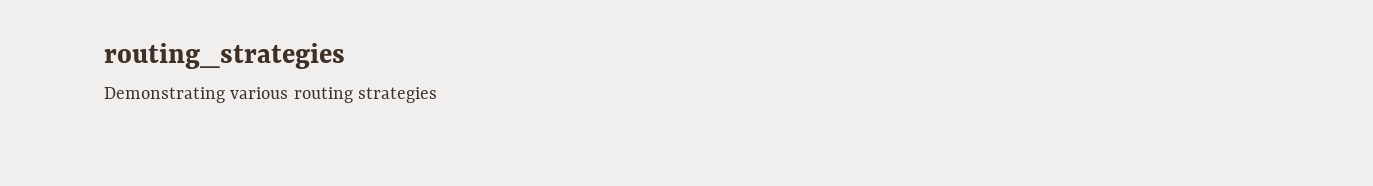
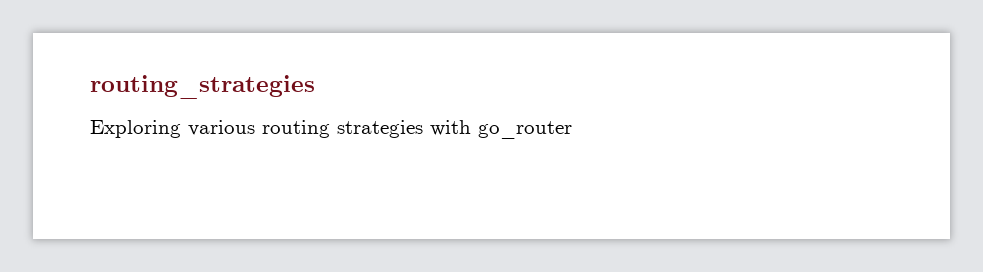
- Demonstrating various routing strategies
+ Exploring various routing strategies with go_router

